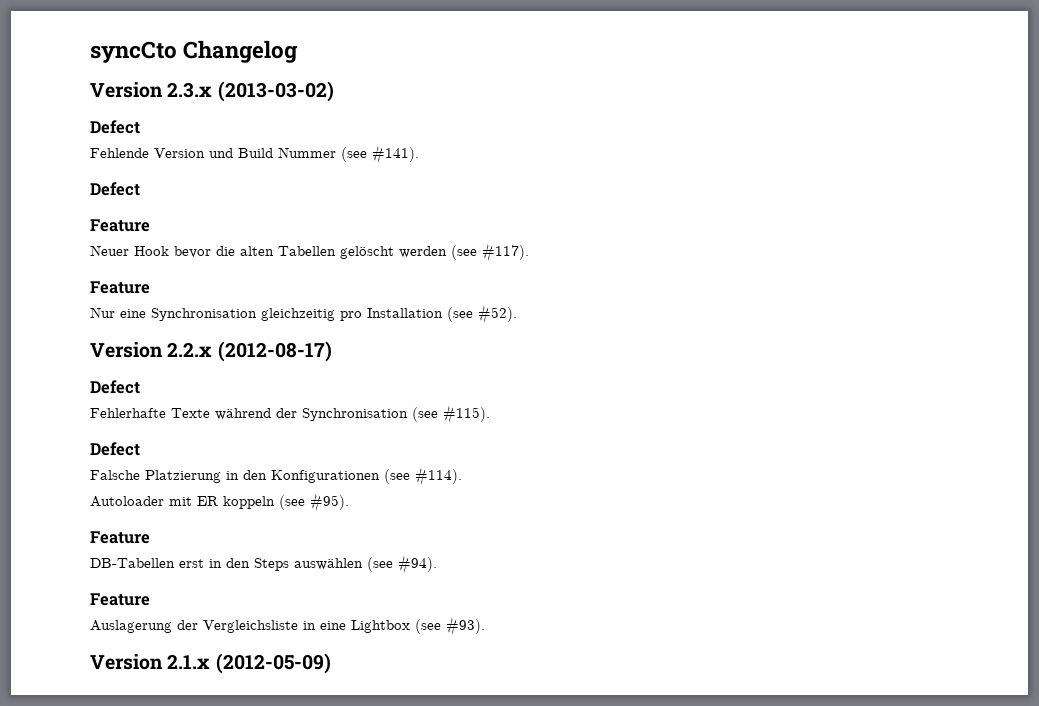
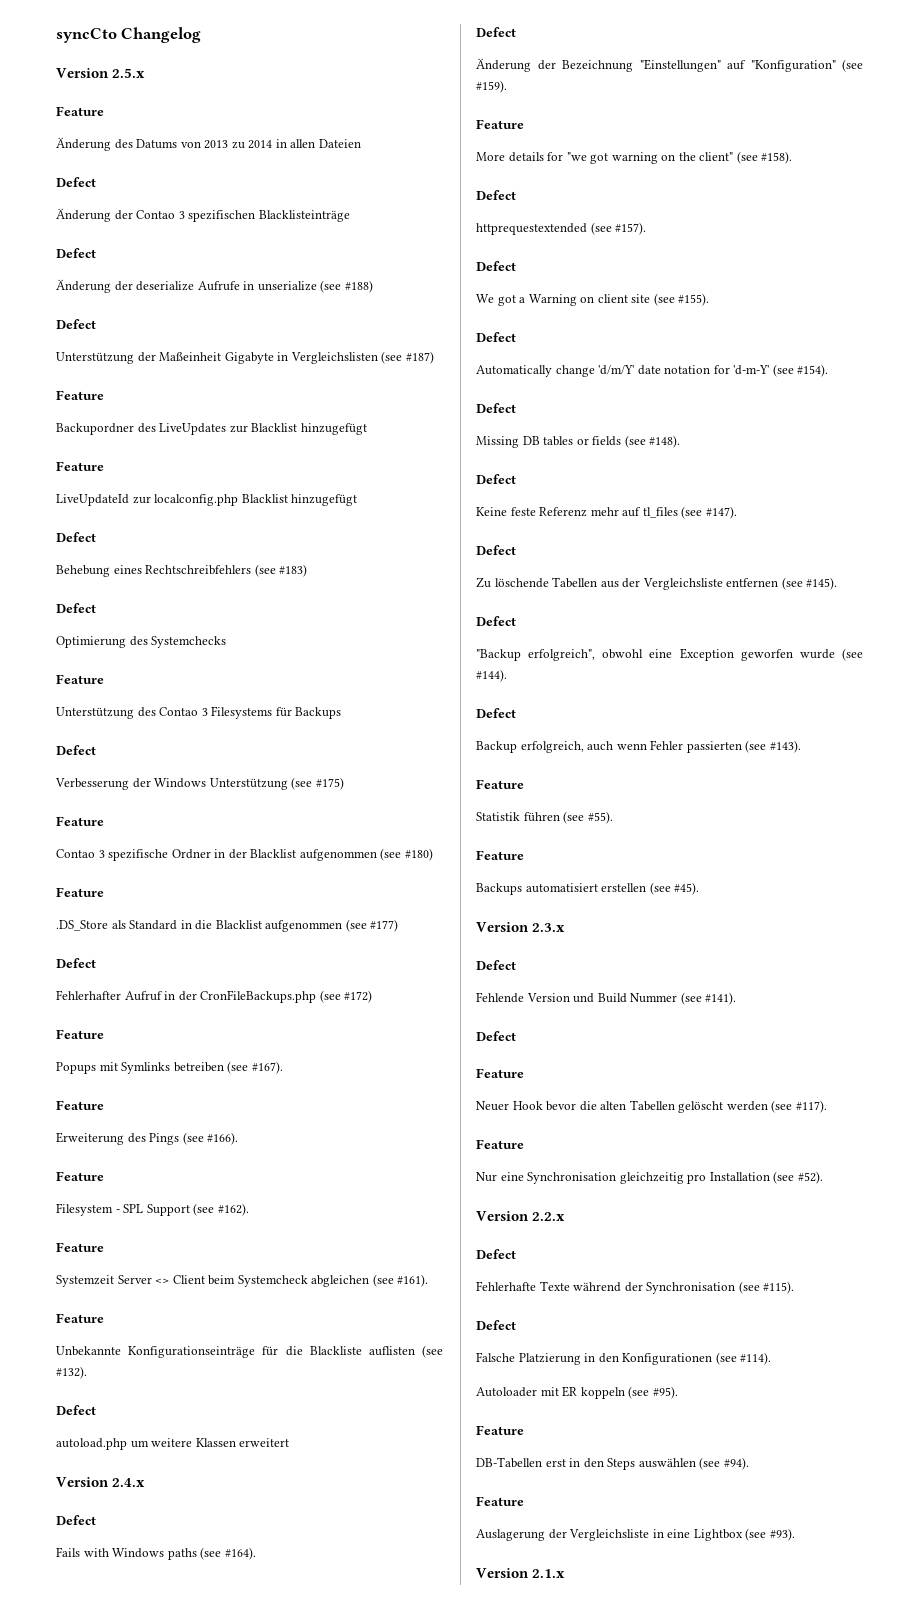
+ Version 2.5.x
+ Feature
+ Änderung des Datums von 2013 zu 2014 in allen Dateien
+ Defect
+ Änderung der Contao 3 spezifischen Blacklisteinträge
+ Defect
+ Änderung der deserialize Aufrufe in unserialize (see #188)
+ Defect
+ Unterstützung der Maßeinheit Gigabyte in Vergleichslisten (see #187)
+ Feature
+ Backupordner des LiveUpdates zur Blacklist hinzugefügt
+ Feature
+ LiveUpdateId zur localconfig.php Blacklist hinzugefügt
+ Defect
+ Behebung eines Rechtschreibfehlers (see #183)
+ Defect
+ Optimierung des Systemchecks
+ Feature
+ Unterstützung des Contao 3 Filesystems für Backups
+ Defect
+ Verbesserung der Windows Unterstützung (see #175)
+ Feature
+ Contao 3 spezifische Ordner in der Blacklist aufgenommen (see #180)
+ Feature
+ .DS_Store als Standard in die Blacklist aufgenommen (see #177)
+ Defect
+ Fehlerhafter Aufruf in der CronFileBackups.php (see #172)
+ Feature
+ Popups mit Symlinks betreiben (see #167).
+ Feature
+ Erweiterung des Pings (see #166).
+ Feature
+ Filesystem - SPL Support (see #162).
+ Feature
+ Systemzeit Server <> Client beim Systemcheck abgleichen (see #161).
+ Feature
+ Unbekannte Konfigurationseinträge für die Blackliste auflisten (see #132).
+ Defect
+ autoload.php um weitere Klassen erweitert
+ Version 2.4.x
+ Defect
+ Fails with Windows paths (see #164).
+ Defect
+ Änderung der Bezeichnung "Einstellungen" auf "Konfiguration" (see #159).
+ Feature
+ More details for "we got warning on the client" (see #158).
+ Defect
+ httprequestextended (see #157).
+ Defect
+ We got a Warning on client site (see #155).
+ Defect
+ Automatically change 'd/m/Y' date notation for 'd-m-Y' (see #154).
+ Defect
+ Missing DB tables or fields (see #148).
+ Defect
+ Keine feste Referenz mehr auf tl_files (see #147).
+ Defect
+ Zu löschende Tabellen aus der Vergleichsliste entfernen (see #145).
+ Defect
+ "Backup erfolgreich", obwohl eine Exception geworfen wurde (see #144).
+ Defect
+ Backup erfolgreich, auch wenn Fehler passierten (see #143).
+ Feature
+ Statistik führen (see #55).
+ Feature
+ Backups automatisiert erstellen (see #45).
- Version 2.3.x (2013-03-02)
+ Version 2.3.x
- Version 2.2.x (2012-08-17)
+ Version 2.2.x
- Version 2.1.x (2012-05-09)
+ Version 2.1.x

